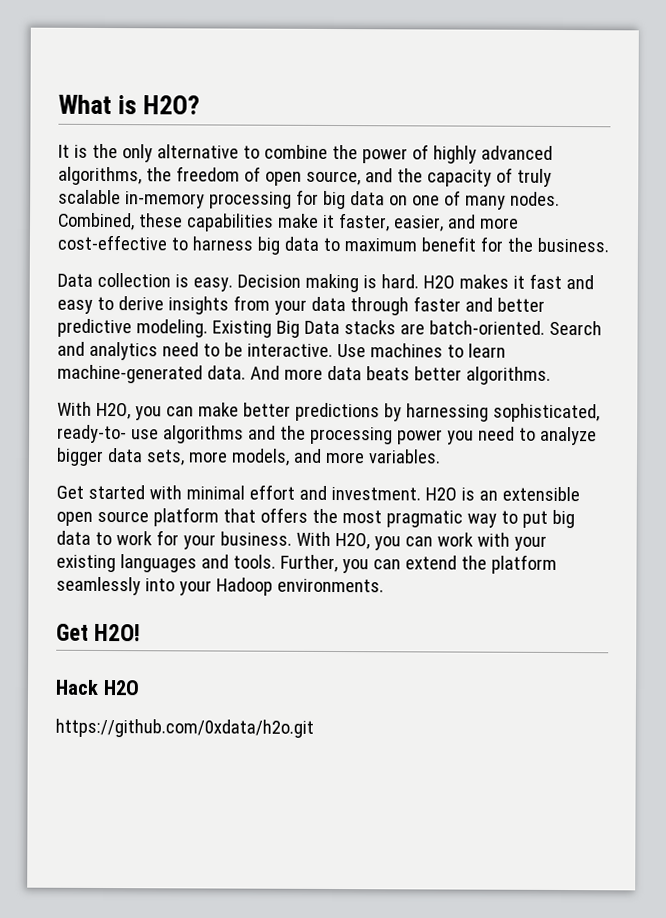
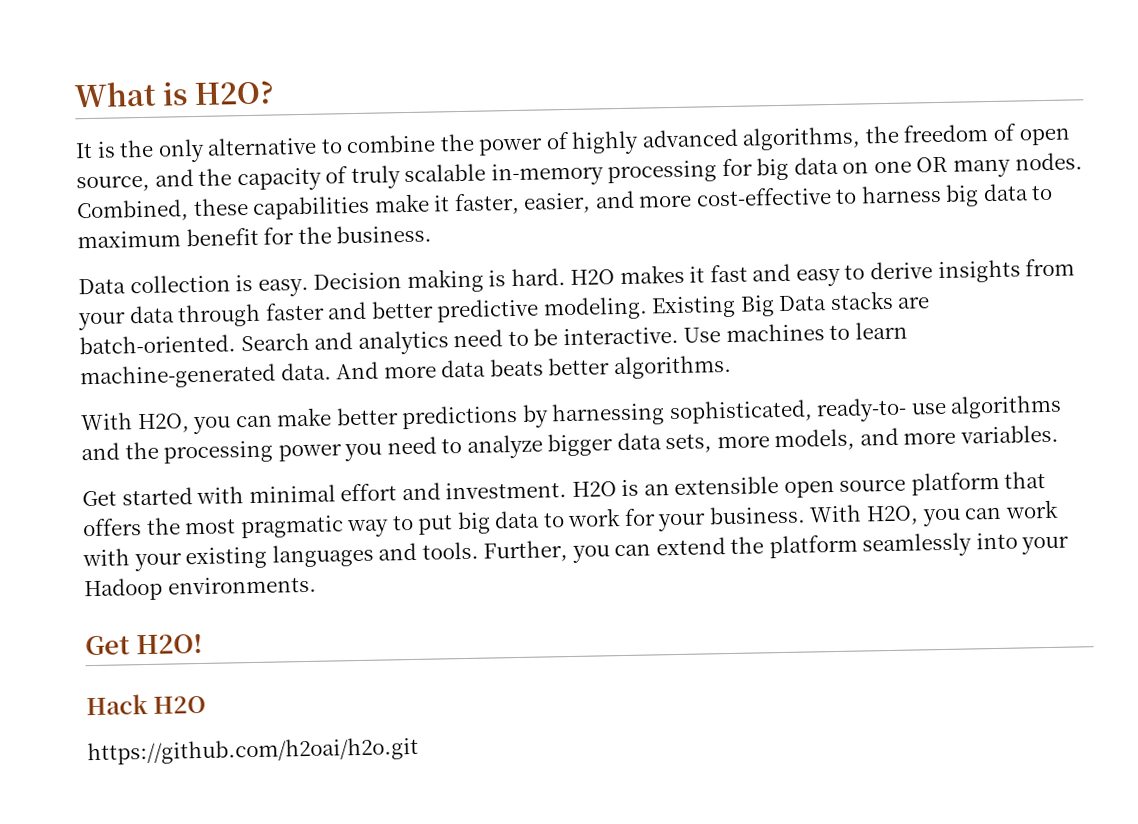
- It is the only alternative to combine the power of highly advanced algorithms, the freedom of open source, and the capacity of truly scalable in-memory processing for big data on one of many nodes.
+ It is the only alternative to combine the power of highly advanced algorithms, the freedom of open source, and the capacity of truly scalable in-memory processing for big data on one OR many nodes.
- https://github.com/0xdata/h2o.git
+ https://github.com/h2oai/h2o.git

